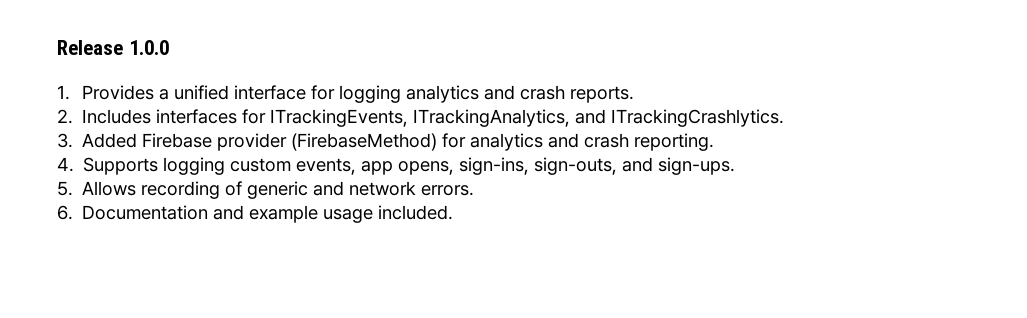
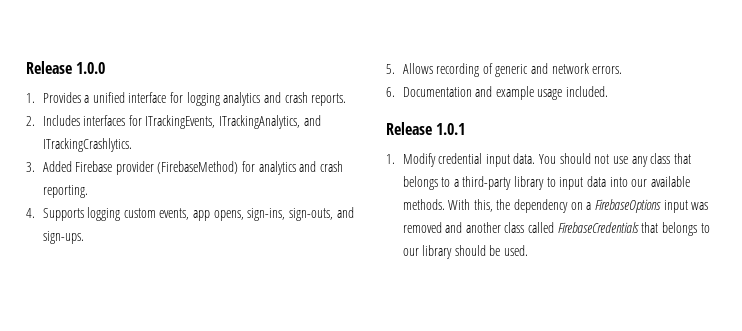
+ Release 1.0.1
+ 1. Modify credential input data. You should not use any class that belongs to a third-party library to input data into our available methods. With this, the dependency on a FirebaseOptions input was removed and another class called FirebaseCredentials that belongs to our library should be used.

